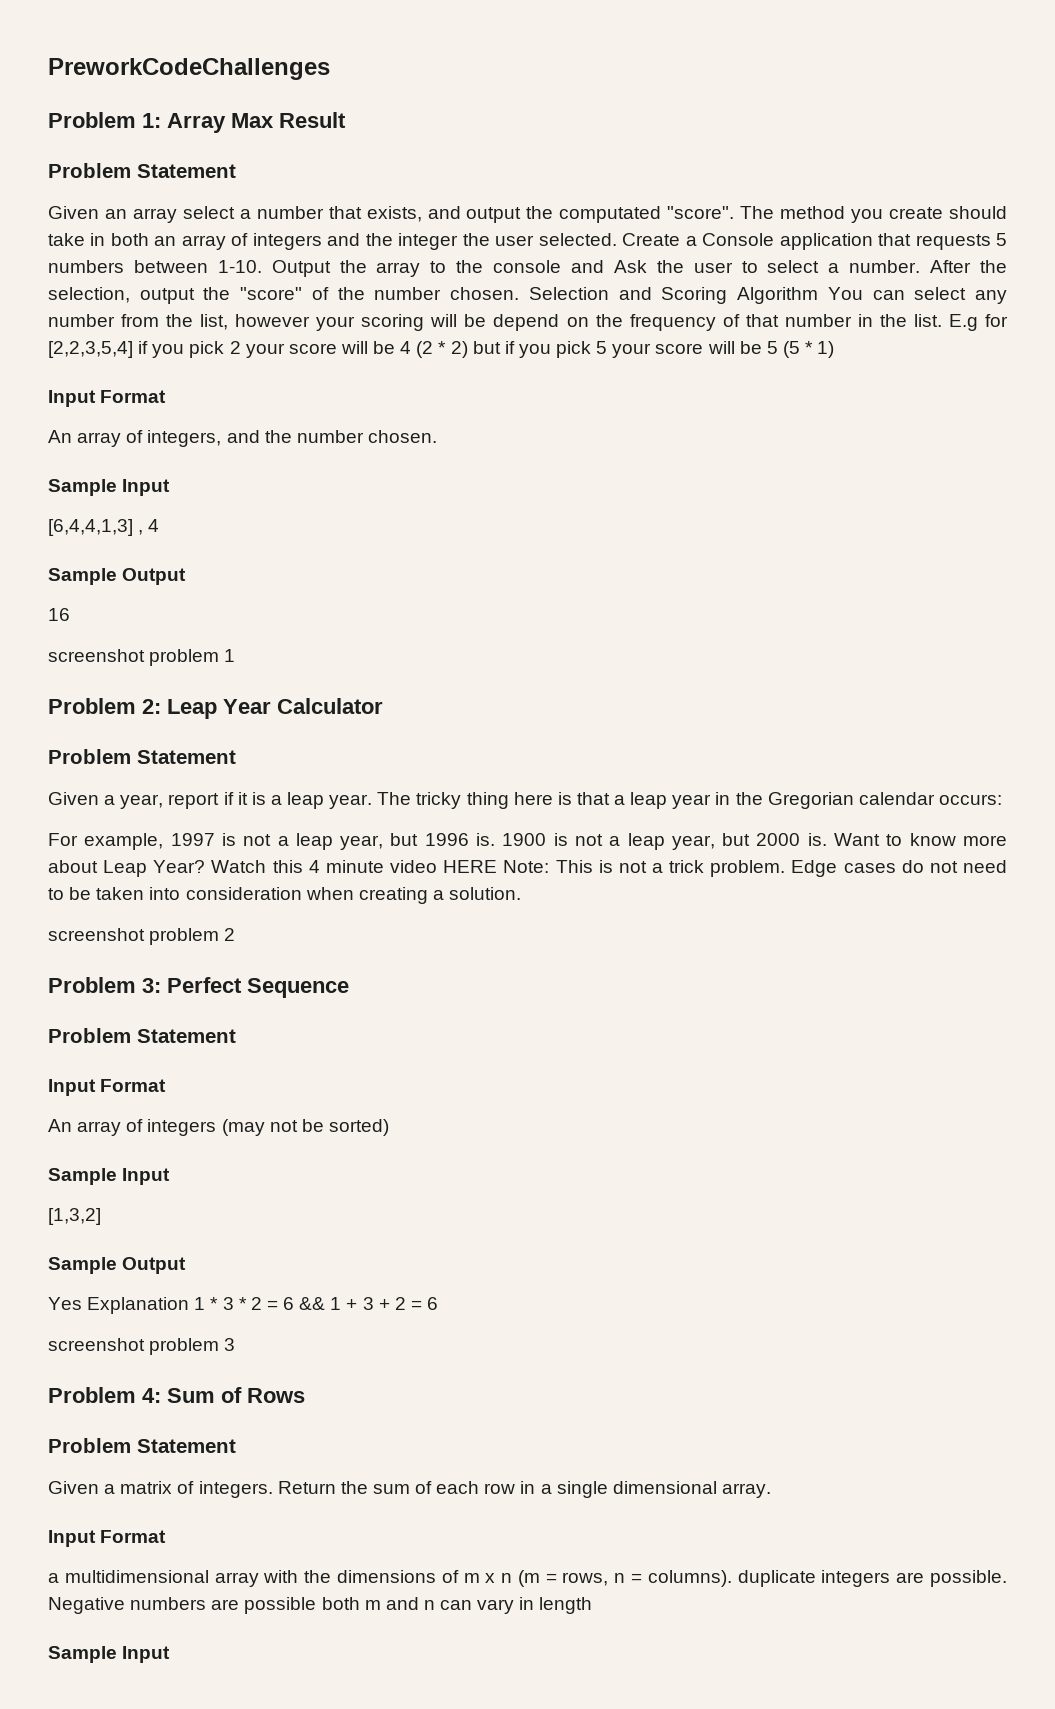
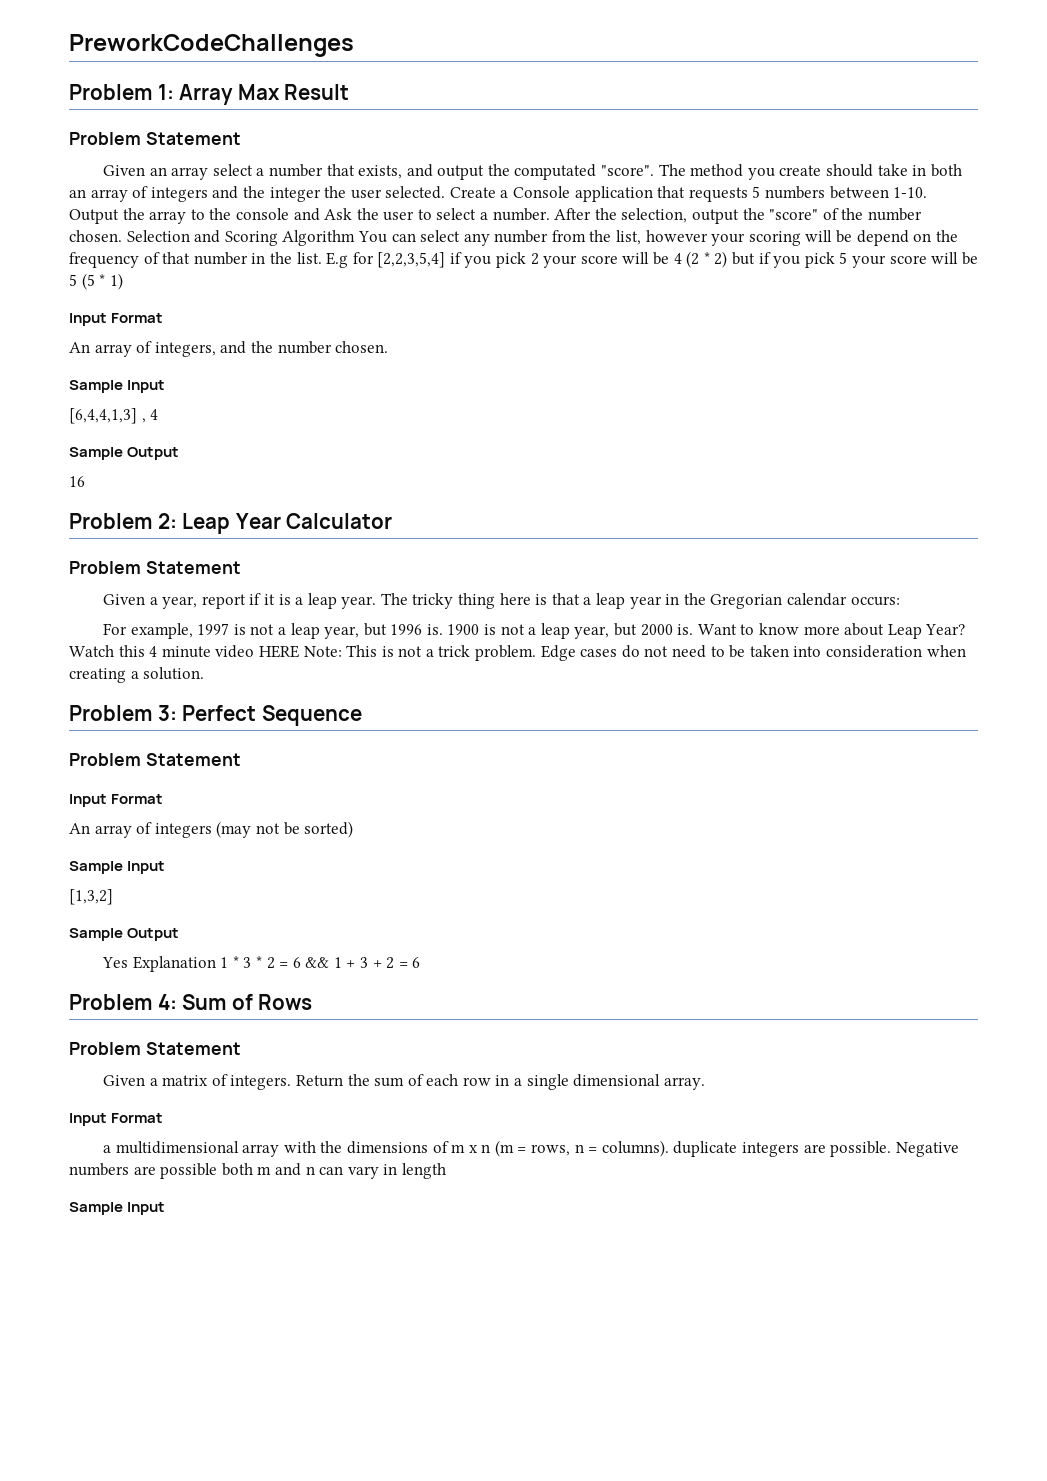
- screenshot problem 1
- screenshot problem 2
- screenshot problem 3

